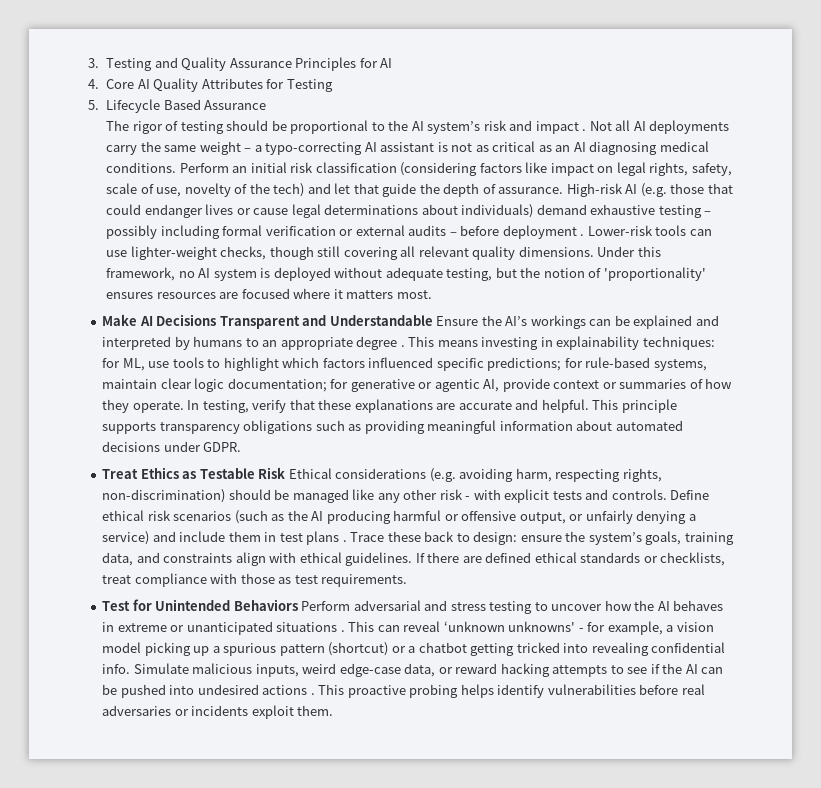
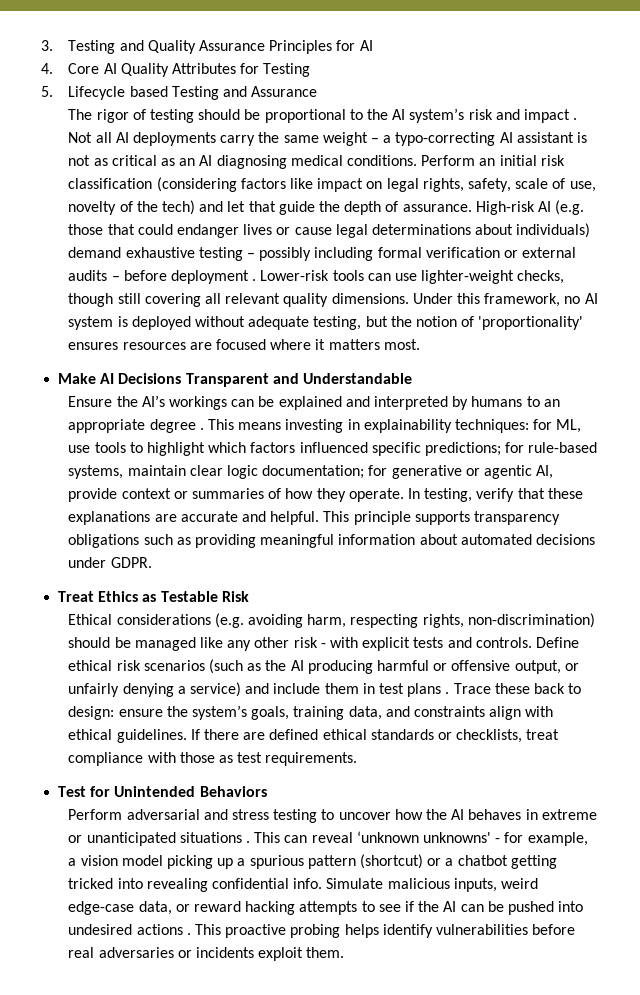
- 5. Lifecycle Based Assurance
+ 5. Lifecycle based Testing and Assurance
- Make AI Decisions Transparent and Understandable Ensure the AI’s workings can be explained and interpreted by humans to an appropriate degree .
+ Make AI Decisions Transparent and Understandable
+ Ensure the AI’s workings can be explained and interpreted by humans to an appropriate degree .
- Treat Ethics as Testable Risk Ethical considerations (e.g. avoiding harm, respecting rights, non-discrimination) should be managed like any other risk - with explicit tests and controls.
+ Treat Ethics as Testable Risk
+ Ethical considerations (e.g. avoiding harm, respecting rights, non-discrimination) should be managed like any other risk - with explicit tests and controls.
- Test for Unintended Behaviors Perform adversarial and stress testing to uncover how the AI behaves in extreme or unanticipated situations .
+ Test for Unintended Behaviors
+ Perform adversarial and stress testing to uncover how the AI behaves in extreme or unanticipated situations .

